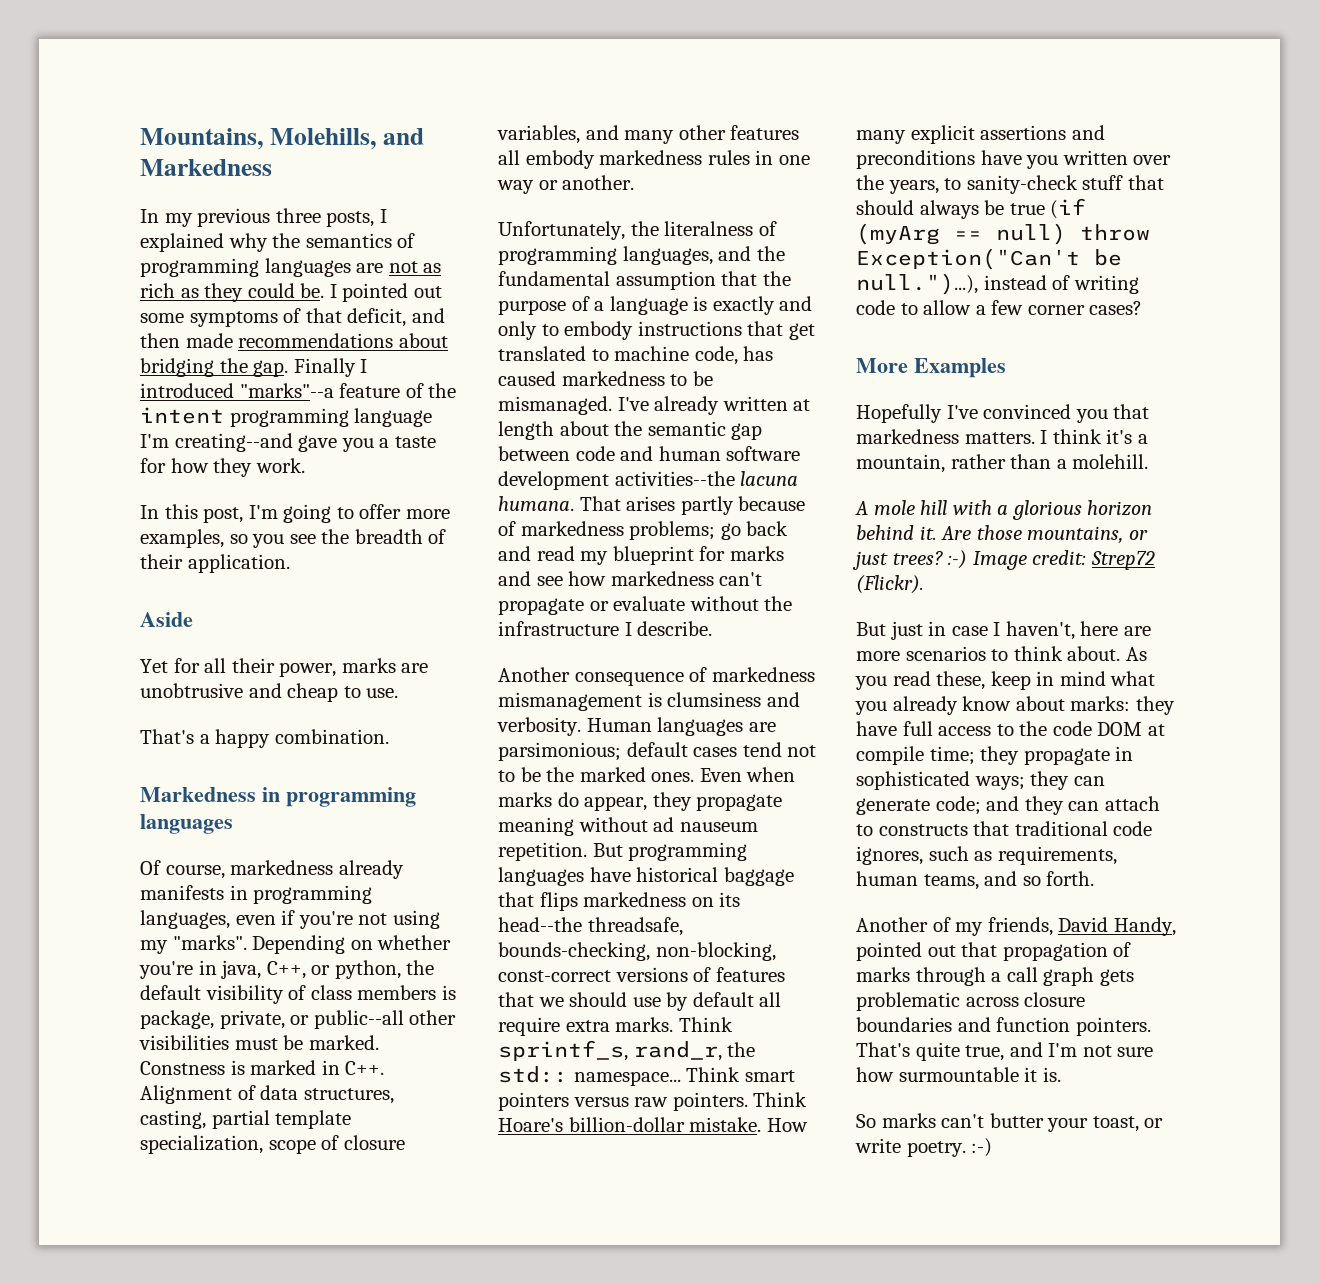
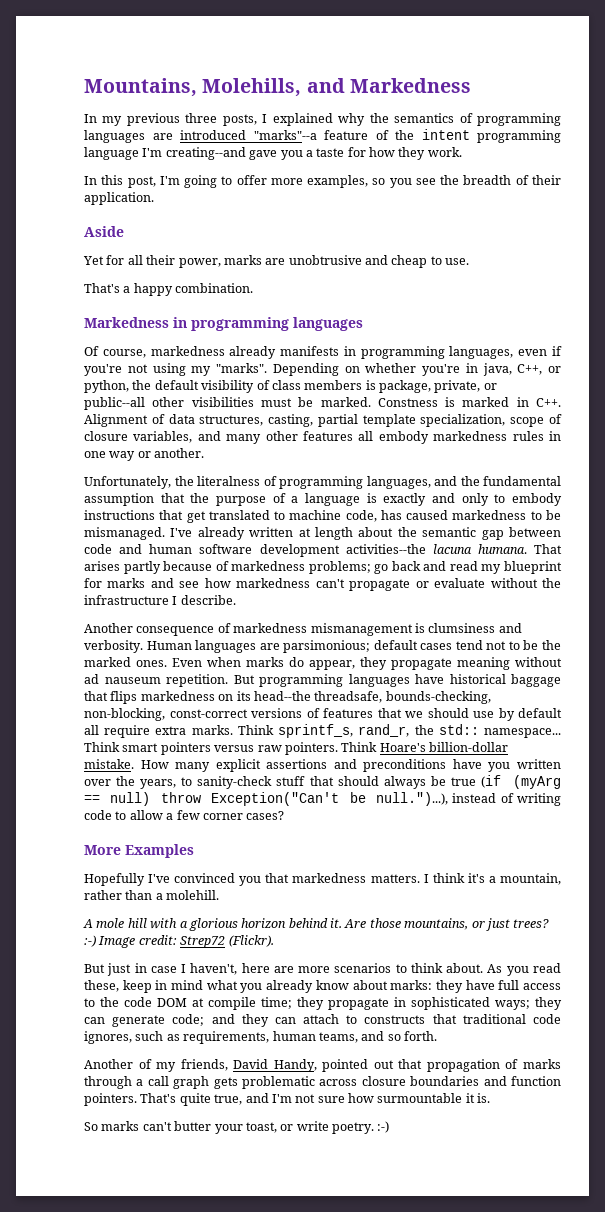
- In my previous three posts, I explained why the semantics of programming languages are not as rich as they could be. I pointed out some symptoms of that deficit, and then made recommendations about bridging the gap. Finally I introduced "marks"--a feature of the intent programming language I'm creating--and gave you a taste for how they work.
+ In my previous three posts, I explained why the semantics of programming languages are introduced "marks"--a feature of the intent programming language I'm creating--and gave you a taste for how they work.

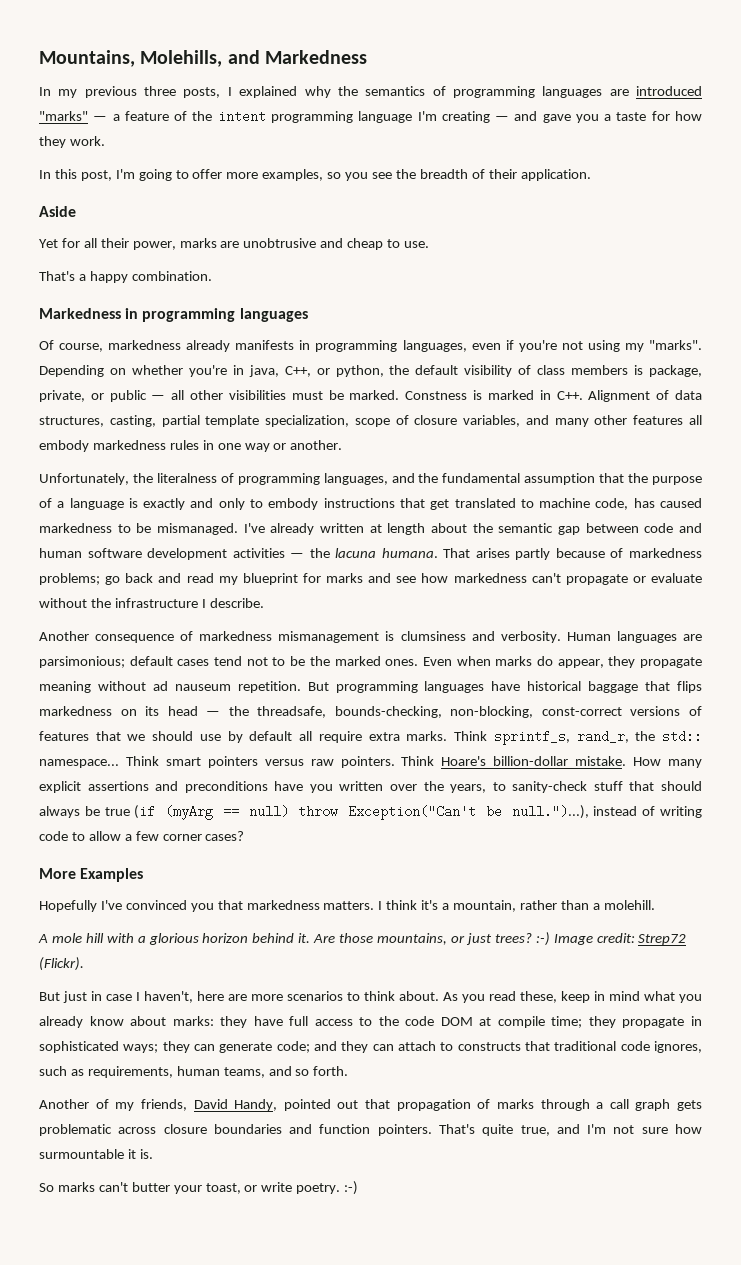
- In my previous three posts, I explained why the semantics of programming languages are introduced "marks"--a feature of the intent programming language I'm creating--and gave you a taste for how they work.
+ In my previous three posts, I explained why the semantics of programming languages are introduced "marks" — a feature of the intent programming language I'm creating — and gave you a taste for how they work.
- Depending on whether you're in java, C++, or python, the default visibility of class members is package, private, or public--all other visibilities must be marked.
+ Depending on whether you're in java, C++, or python, the default visibility of class members is package, private, or public — all other visibilities must be marked.
- I've already written at length about the semantic gap between code and human software development activities--the lacuna humana.
+ I've already written at length about the semantic gap between code and human software development activities — the lacuna humana.
- But programming languages have historical baggage that flips markedness on its head--the threadsafe, bounds-checking, non-blocking, const-correct versions of features that we should use by default all require extra marks.
+ But programming languages have historical baggage that flips markedness on its head — the threadsafe, bounds-checking, non-blocking, const-correct versions of features that we should use by default all require extra marks.

